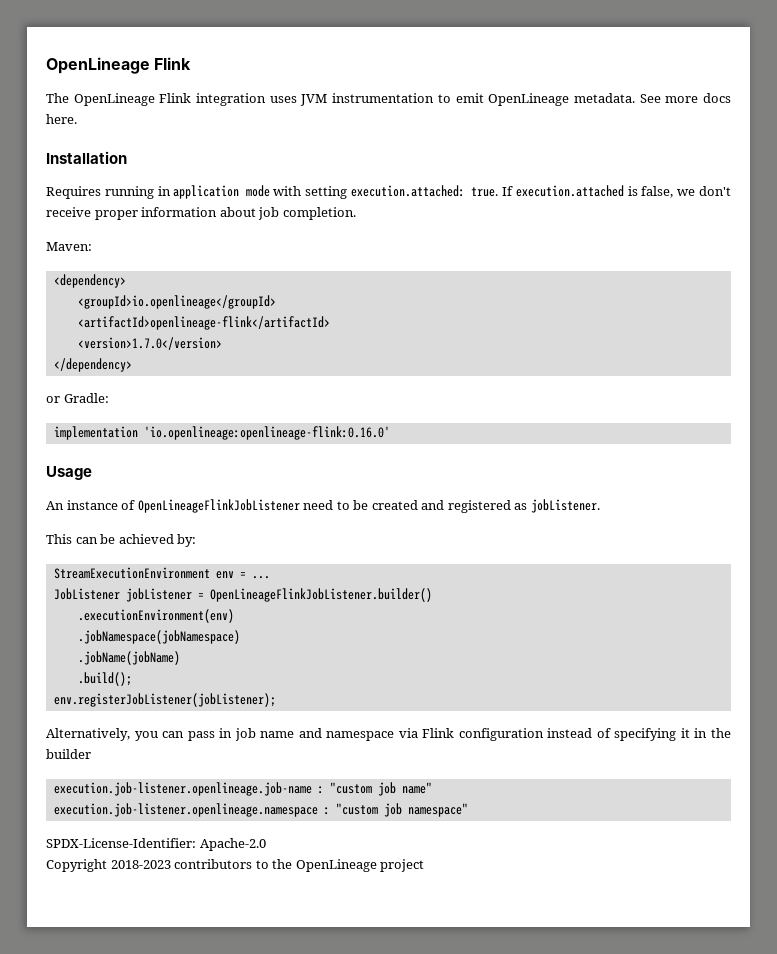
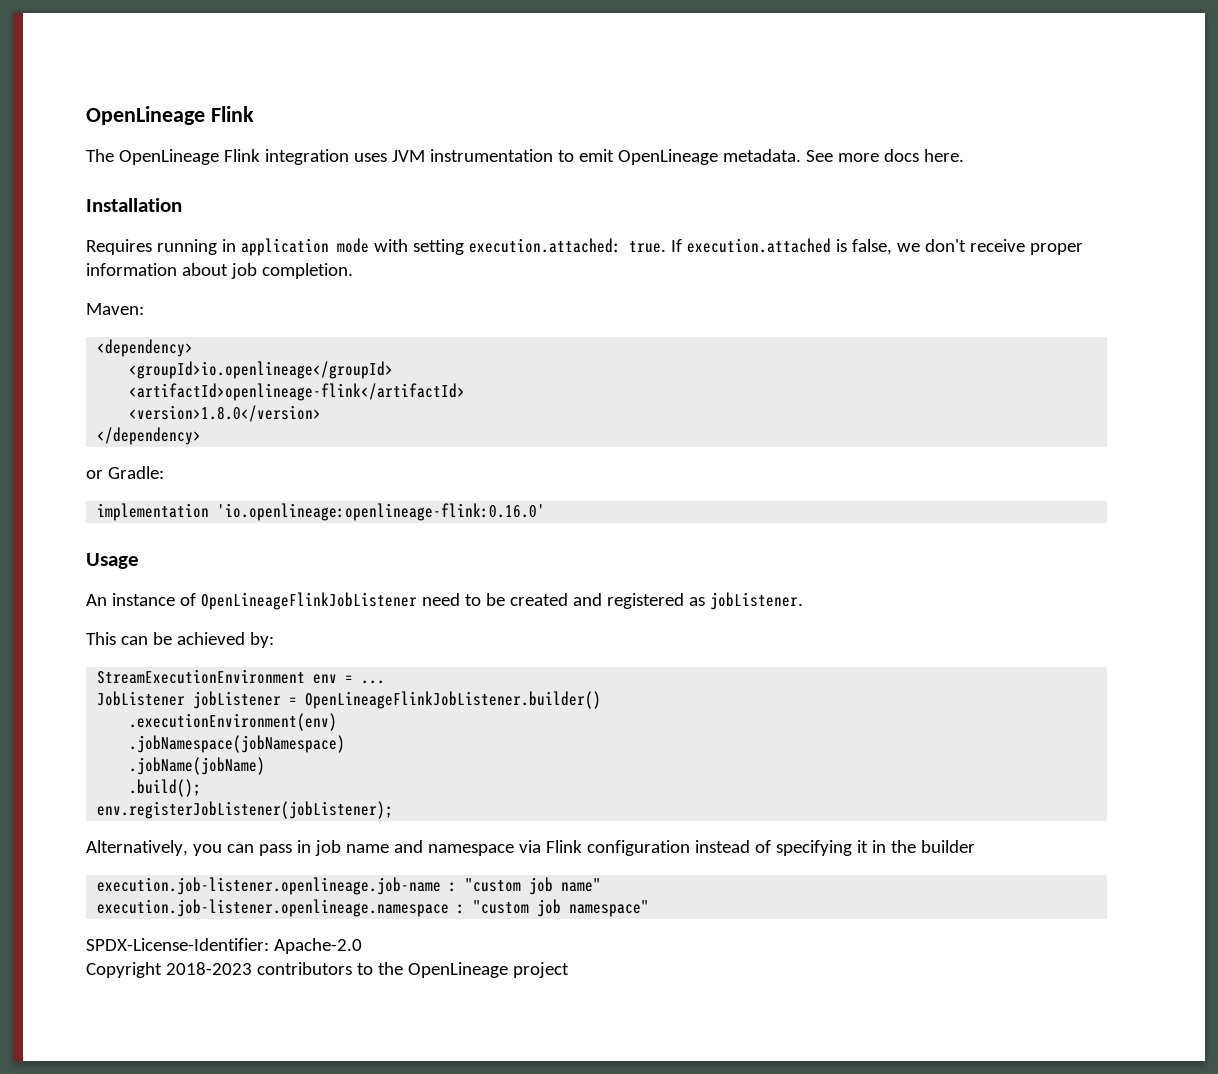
- <version>1.7.0</version>
+ <version>1.8.0</version>

